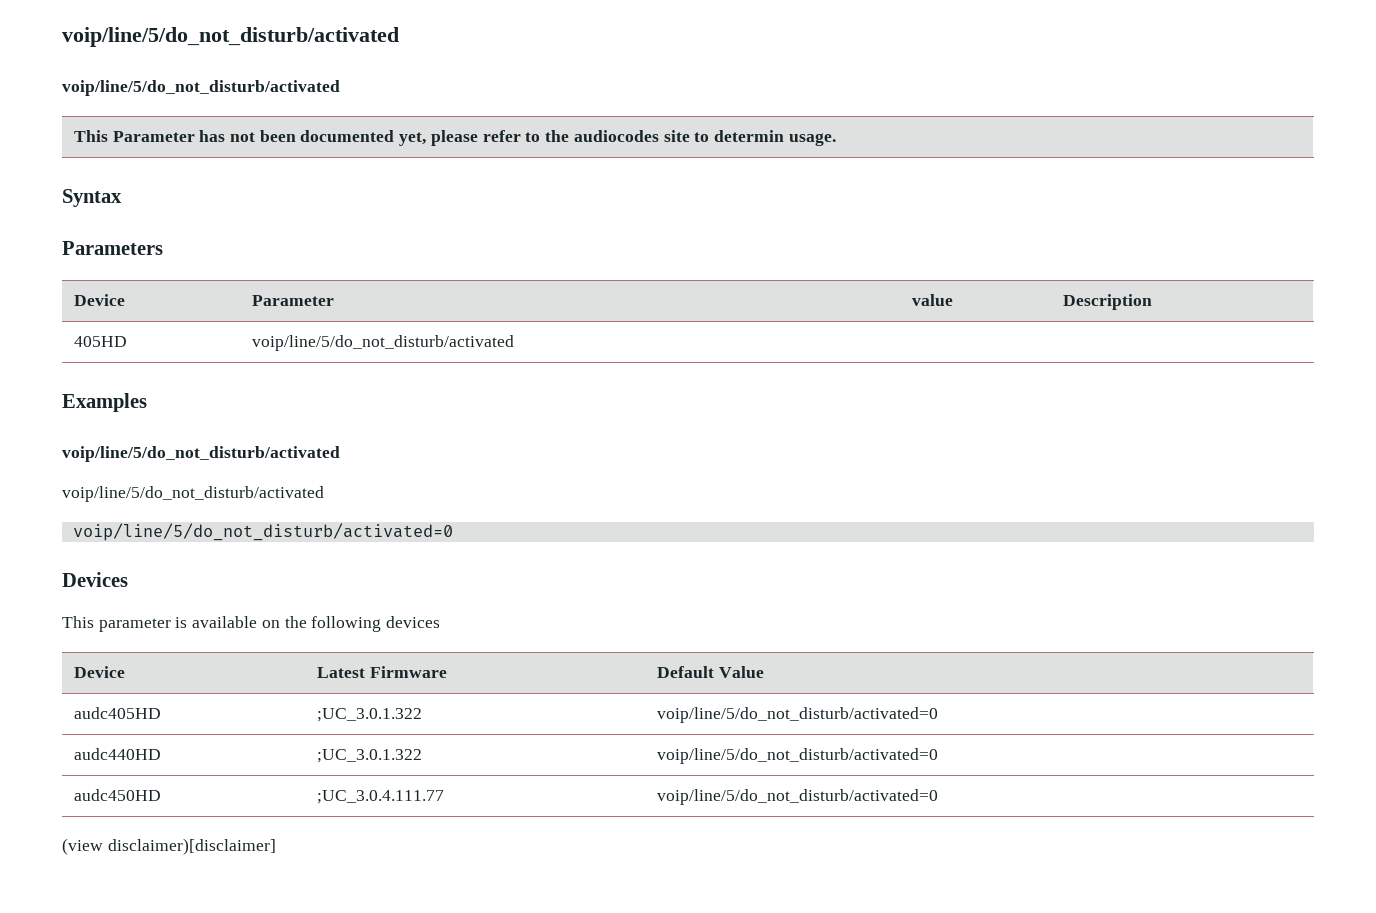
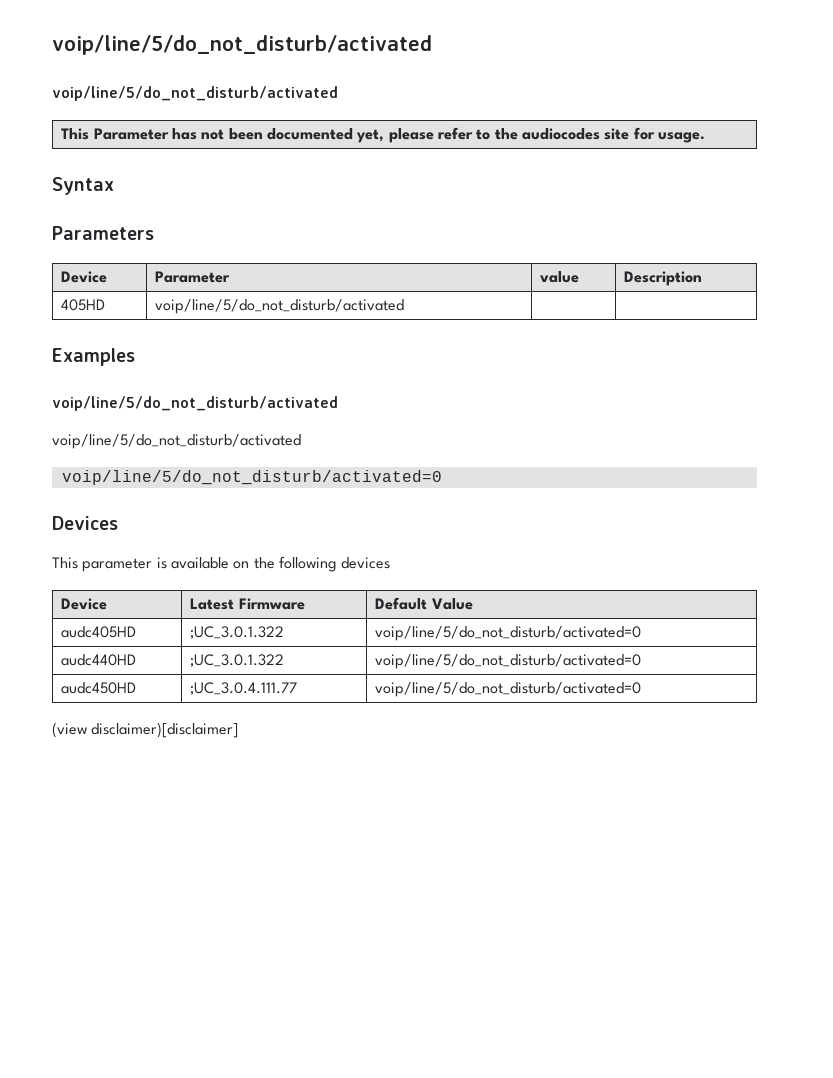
- This Parameter has not been documented yet, please refer to the audiocodes site to determin usage.
+ This Parameter has not been documented yet, please refer to the audiocodes site for usage.

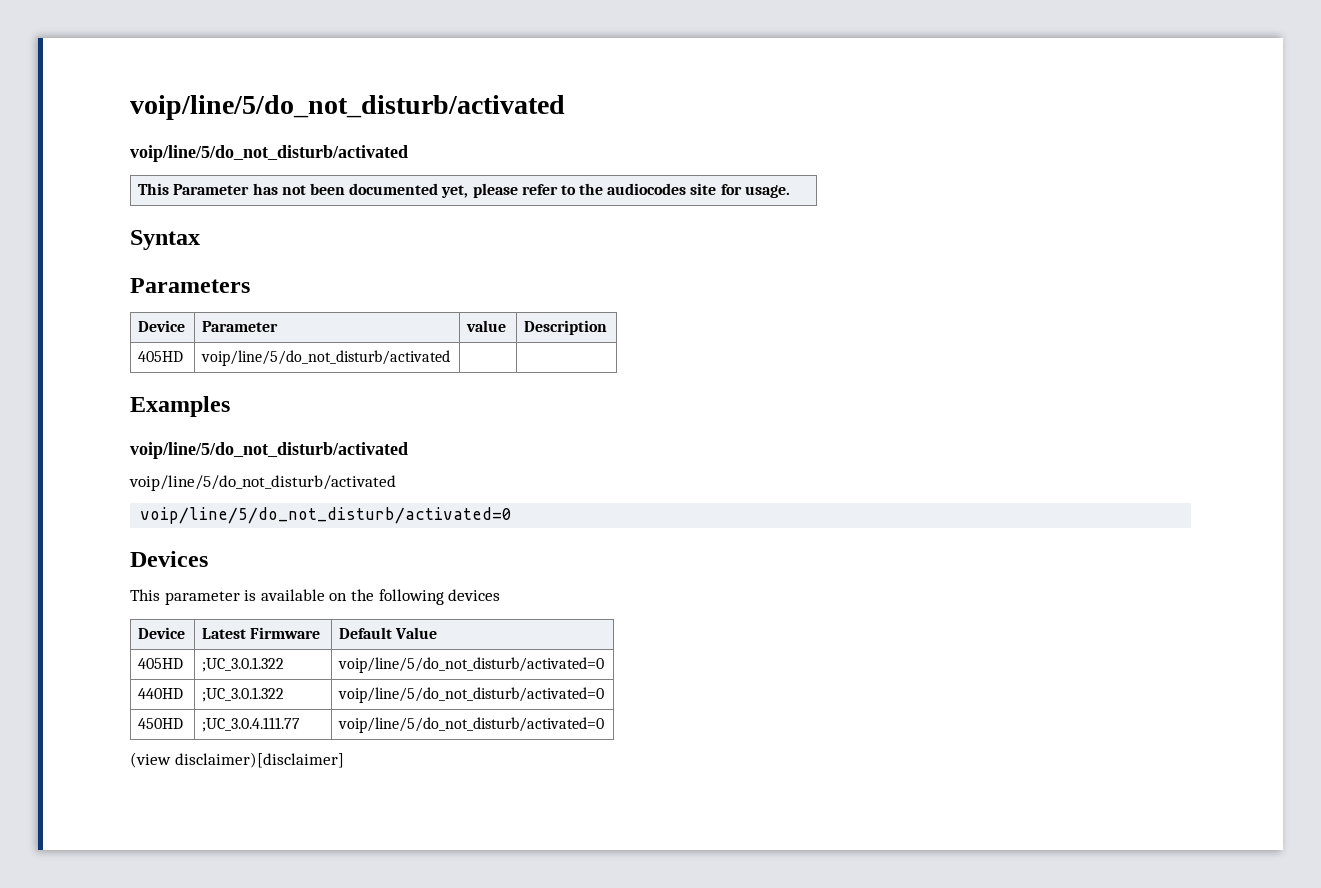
- audc405HD | ;UC_3.0.1.322 | voip/line/5/do_not_disturb/activated=0
- audc440HD | ;UC_3.0.1.322 | voip/line/5/do_not_disturb/activated=0
- audc450HD | ;UC_3.0.4.111.77 | voip/line/5/do_not_disturb/activated=0
+ 405HD | ;UC_3.0.1.322 | voip/line/5/do_not_disturb/activated=0
+ 440HD | ;UC_3.0.1.322 | voip/line/5/do_not_disturb/activated=0
+ 450HD | ;UC_3.0.4.111.77 | voip/line/5/do_not_disturb/activated=0

